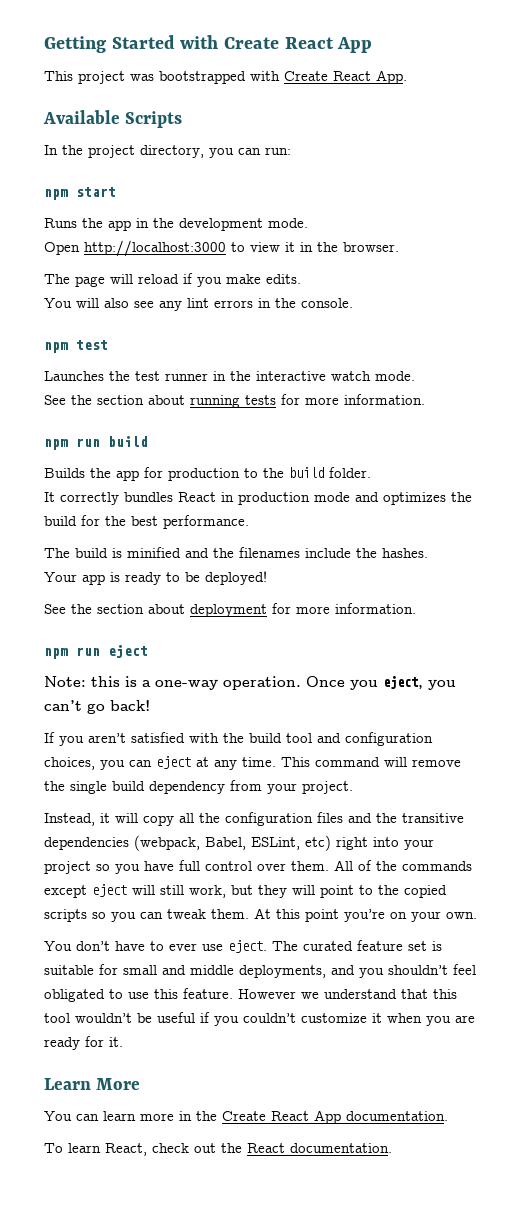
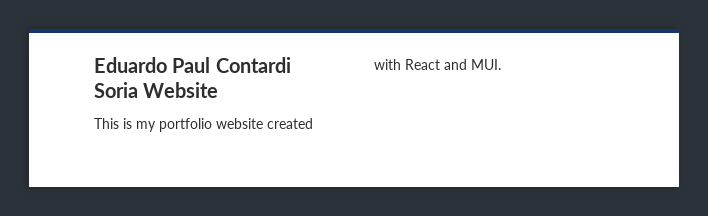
- Getting Started with Create React App
- This project was bootstrapped with Create React App.
- Available Scripts
- In the project directory, you can run:
- npm start
- Runs the app in the development mode.
- Open http://localhost:3000 to view it in the browser.
- The page will reload if you make edits.
- You will also see any lint errors in the console.
- npm test
- Launches the test runner in the interactive watch mode.
- See the section about running tests for more information.
- npm run build
- Builds the app for production to the build folder.
- It correctly bundles React in production mode and optimizes the build for the best performance.
- The build is minified and the filenames include the hashes.
- Your app is ready to be deployed!
- See the section about deployment for more information.
- npm run eject
- Note: this is a one-way operation. Once you eject, you can’t go back!
- If you aren’t satisfied with the build tool and configuration choices, you can eject at any time. This command will remove the single build dependency from your project.
- Instead, it will copy all the configuration files and the transitive dependencies (webpack, Babel, ESLint, etc) right into your project so you have full control over them. All of the commands except eject will still work, but they will point to the copied scripts so you can tweak them. At this point you’re on your own.
- You don’t have to ever use eject. The curated feature set is suitable for small and middle deployments, and you shouldn’t feel obligated to use this feature. However we understand that this tool wouldn’t be useful if you couldn’t customize it when you are ready for it.
- Learn More
- You can learn more in the Create React App documentation.
- To learn React, check out the React documentation.
+ Eduardo Paul Contardi Soria Website
+ This is my portfolio website created with React and MUI.

